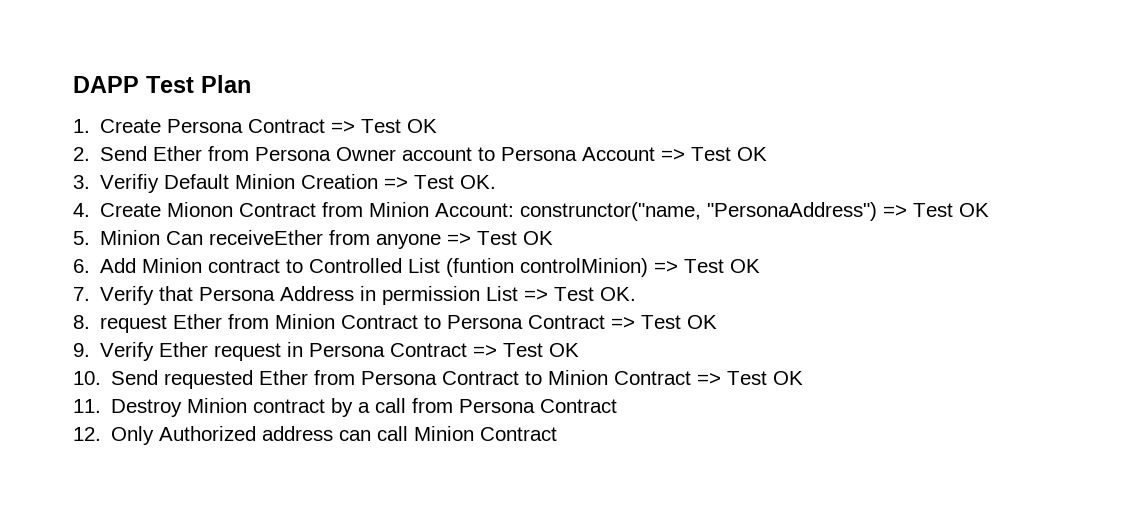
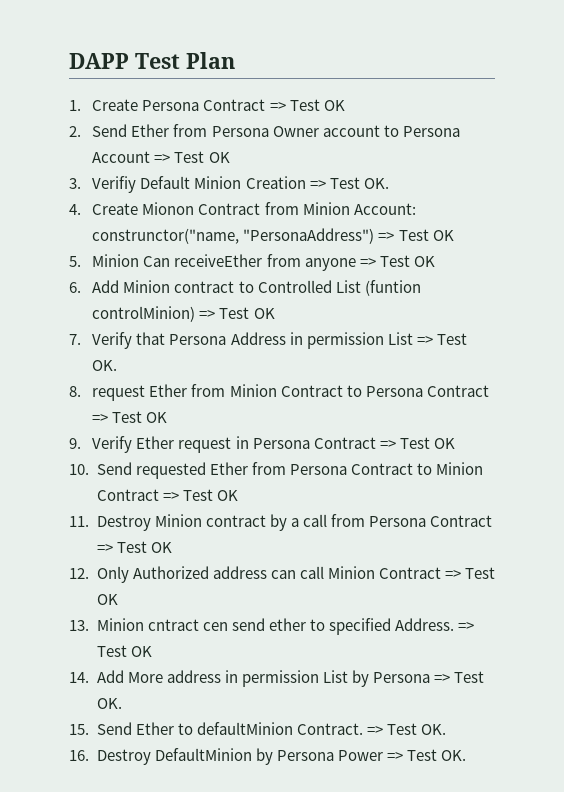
- 11. Destroy Minion contract by a call from Persona Contract
+ 11. Destroy Minion contract by a call from Persona Contract => Test OK
- 12. Only Authorized address can call Minion Contract
+ 12. Only Authorized address can call Minion Contract => Test OK
+ 13. Minion cntract cen send ether to specified Address. => Test OK
+ 14. Add More address in permission List by Persona => Test OK.
+ 15. Send Ether to defaultMinion Contract. => Test OK.
+ 16. Destroy DefaultMinion by Persona Power => Test OK.

